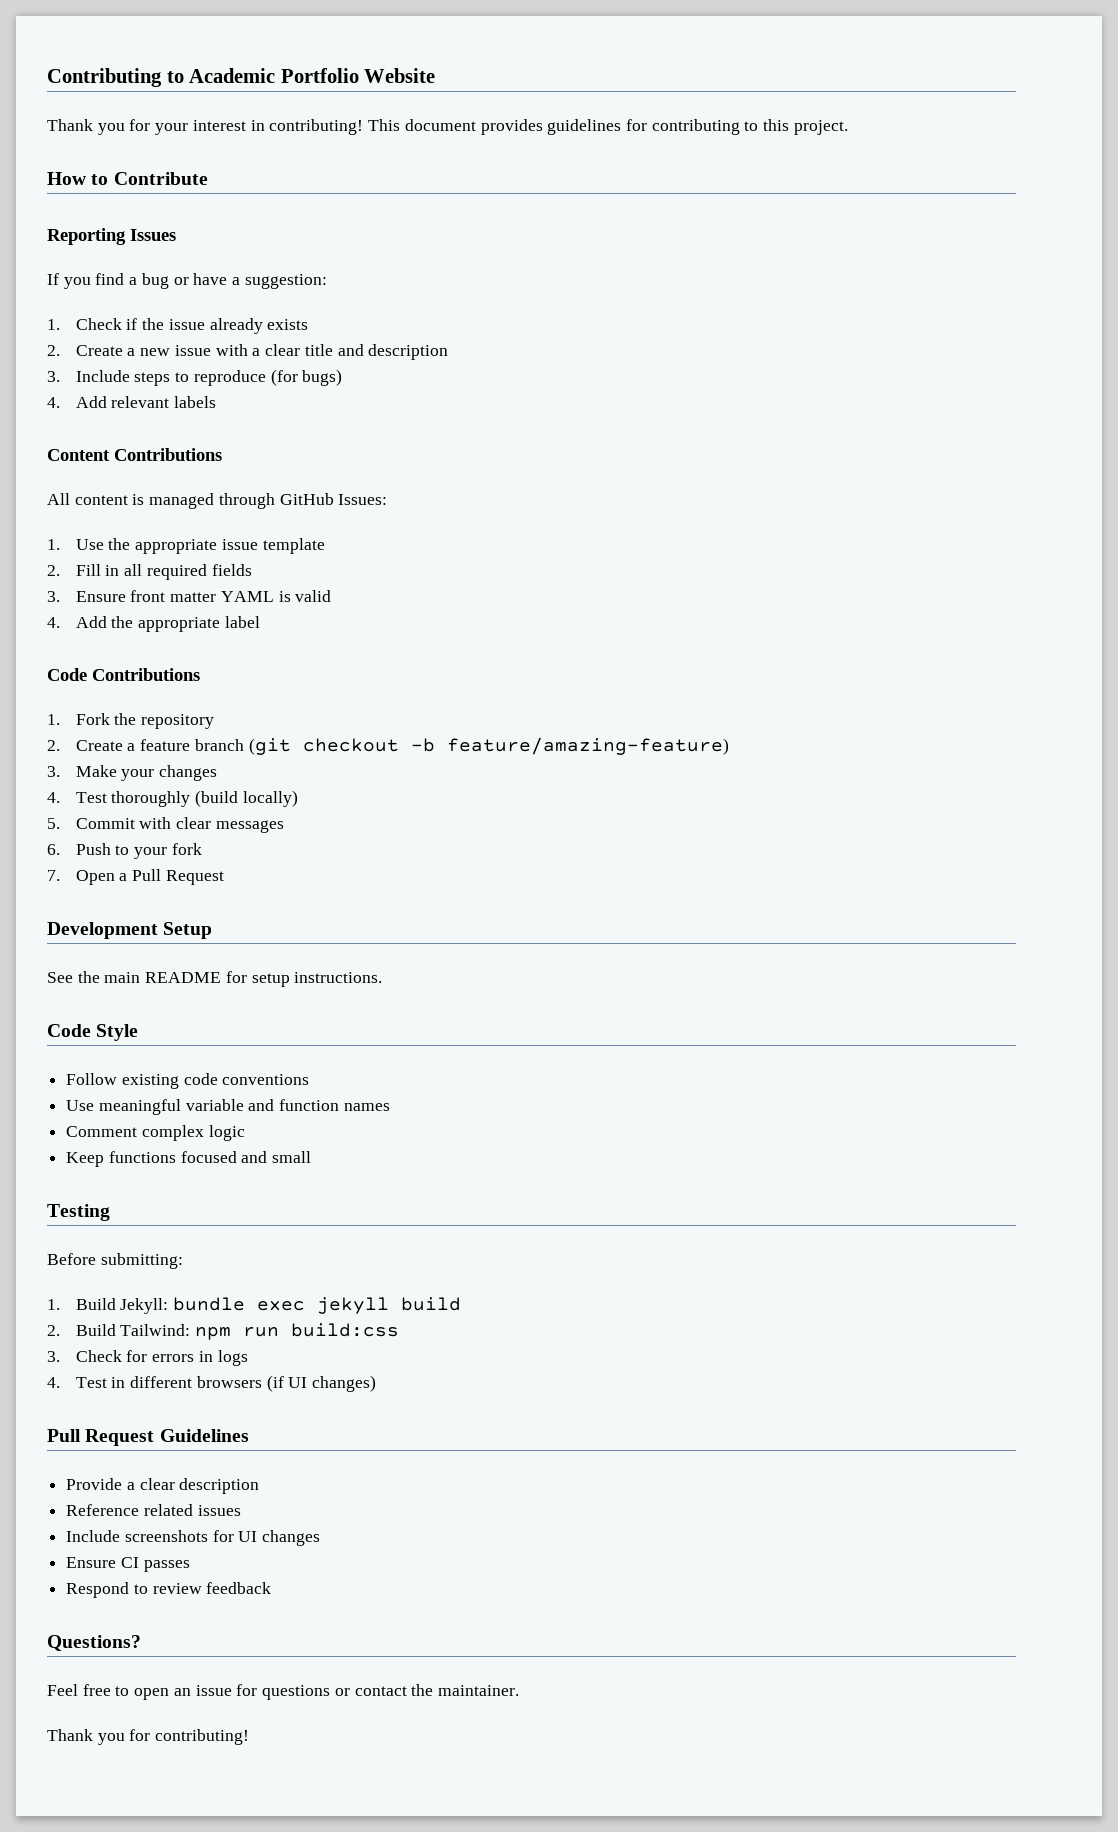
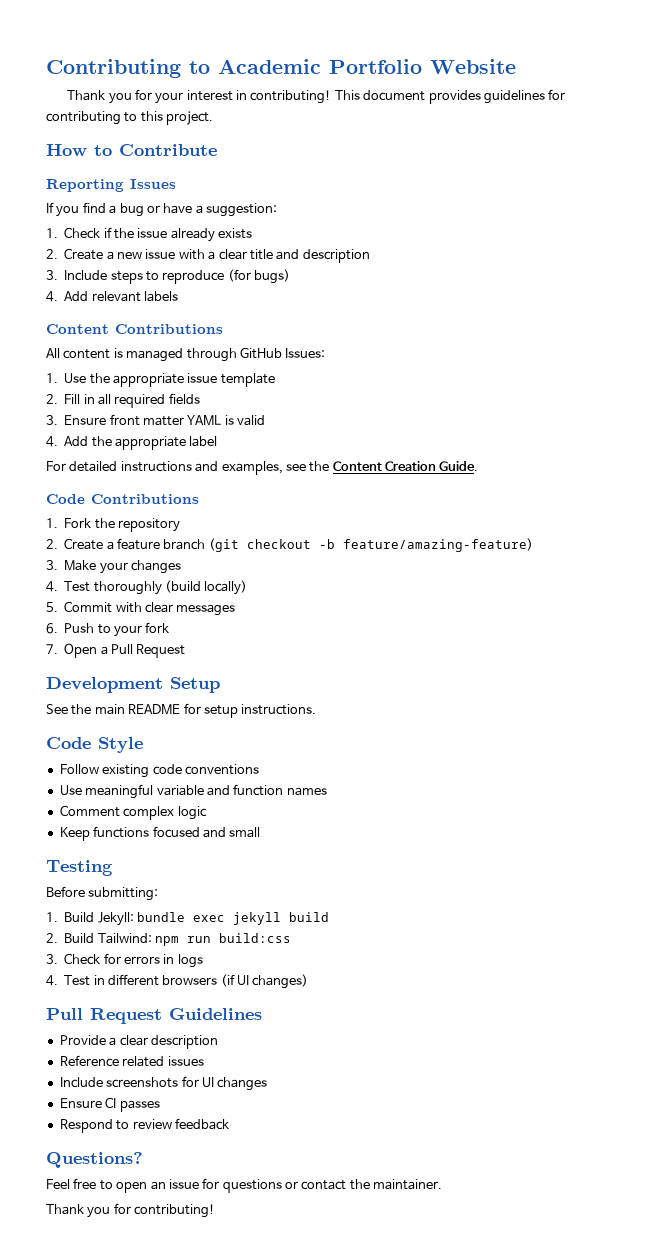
+ For detailed instructions and examples, see the Content Creation Guide.

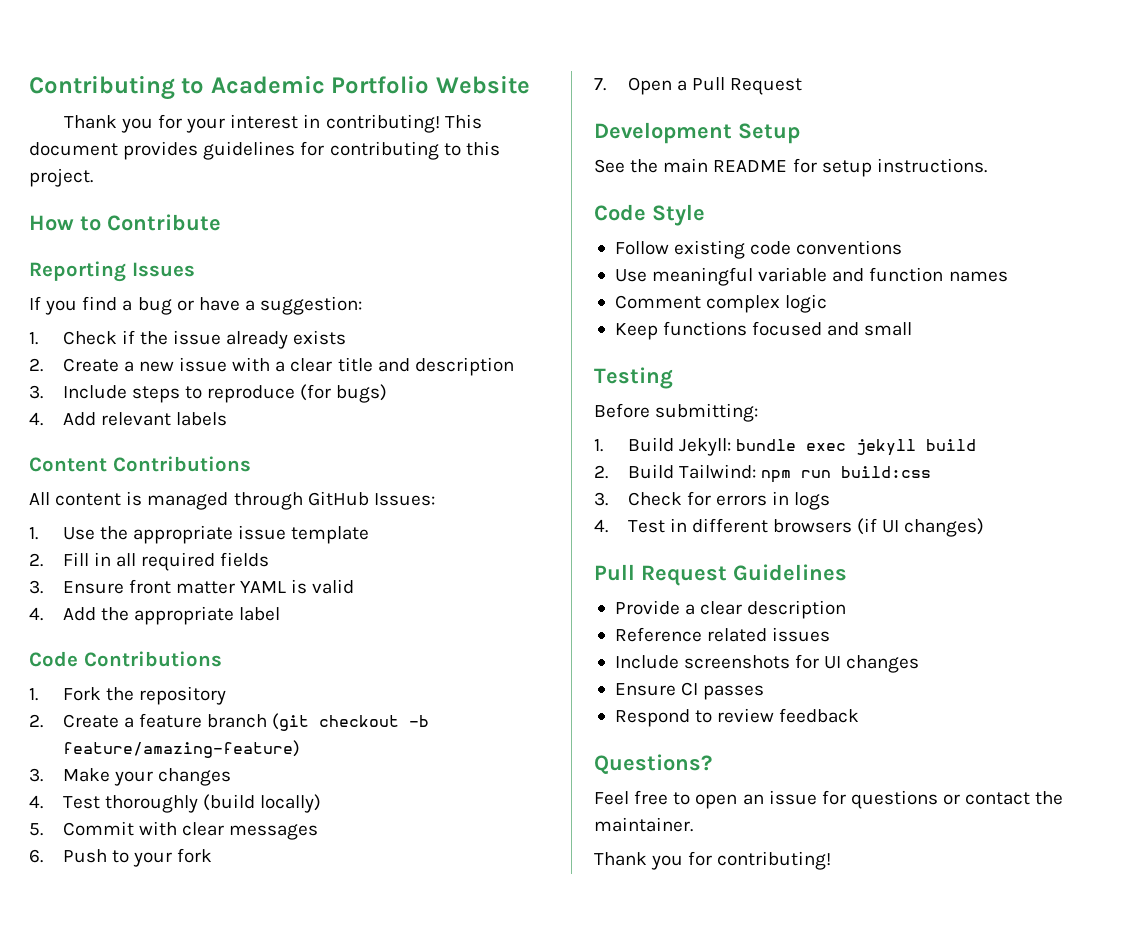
- For detailed instructions and examples, see the Content Creation Guide.

